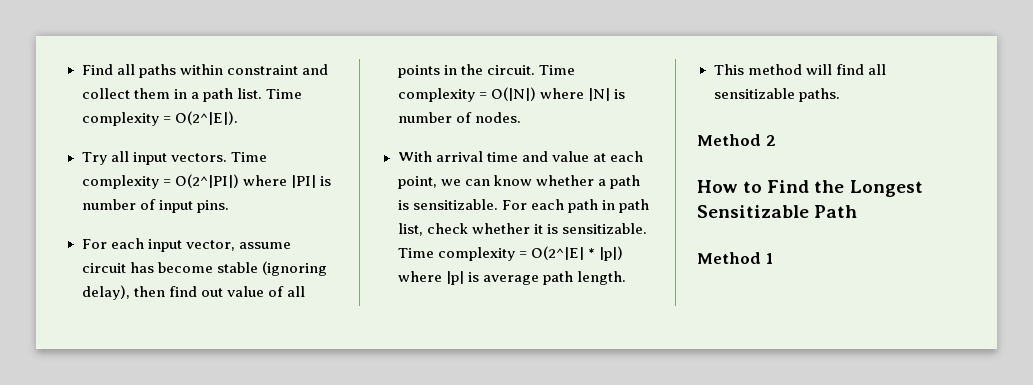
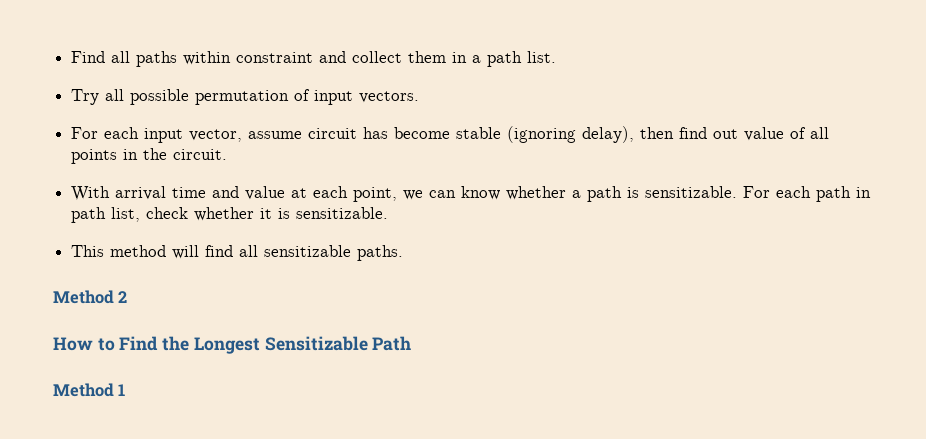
- Time complexity = O(2^|E|).
- Try all input vectors. Time complexity = O(2^|PI|) where |PI| is number of input pins.
+ Try all possible permutation of input vectors.
- Time complexity = O(|N|) where |N| is number of nodes.
- Time complexity = O(2^|E| * |p|) where |p| is average path length.

